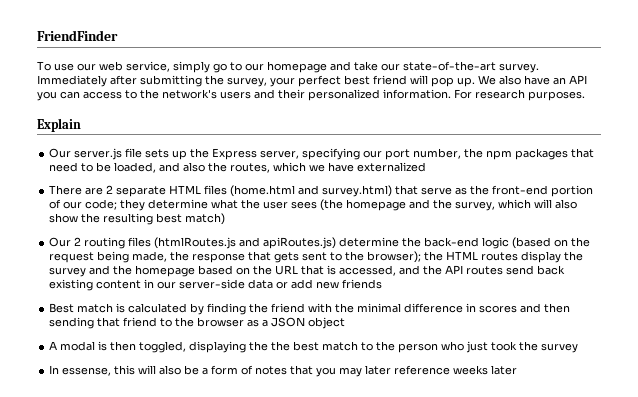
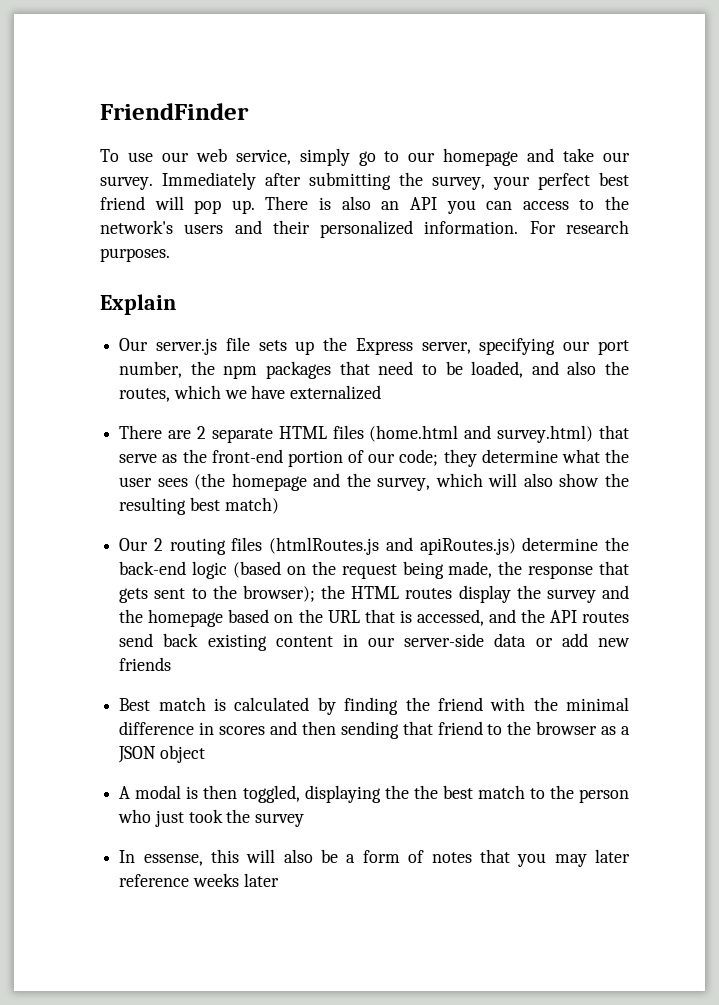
- To use our web service, simply go to our homepage and take our state-of-the-art survey.
+ To use our web service, simply go to our homepage and take our survey.
- We also have an API you can access to the network's users and their personalized information.
+ There is also an API you can access to the network's users and their personalized information.

